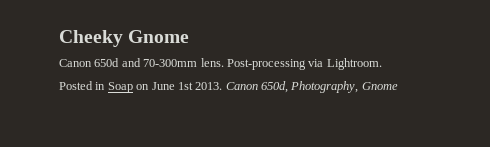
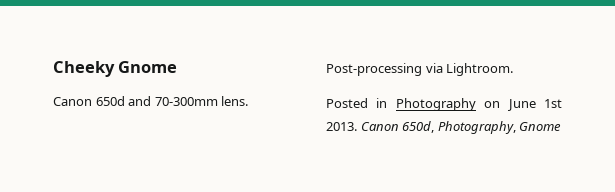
- Posted in Soap on June 1st 2013.
+ Posted in Photography on June 1st 2013.

